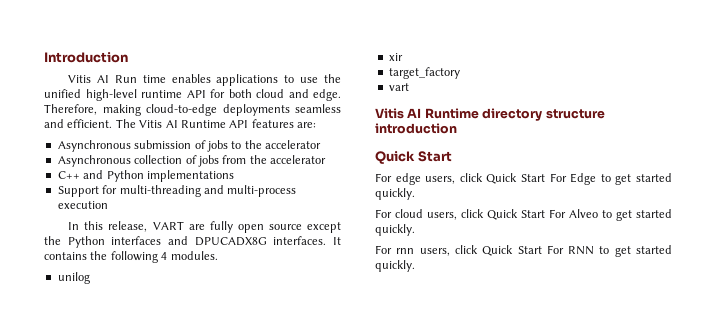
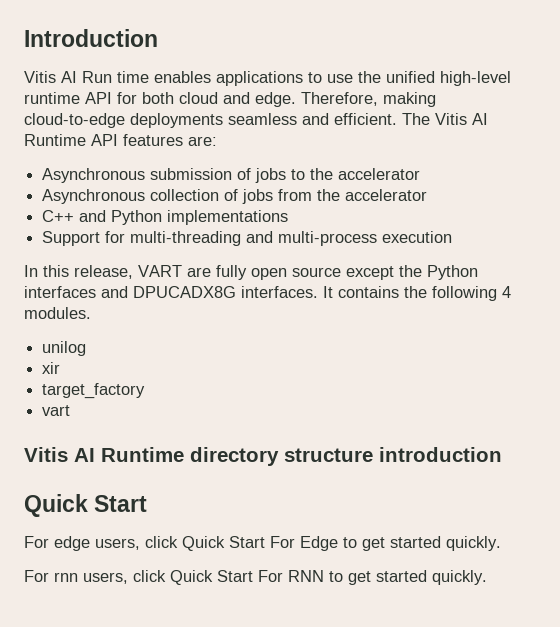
- For cloud users, click Quick Start For Alveo to get started quickly.

